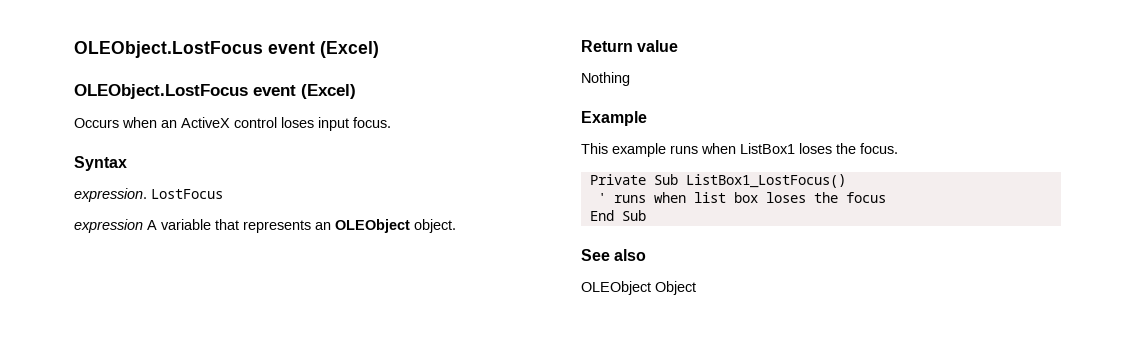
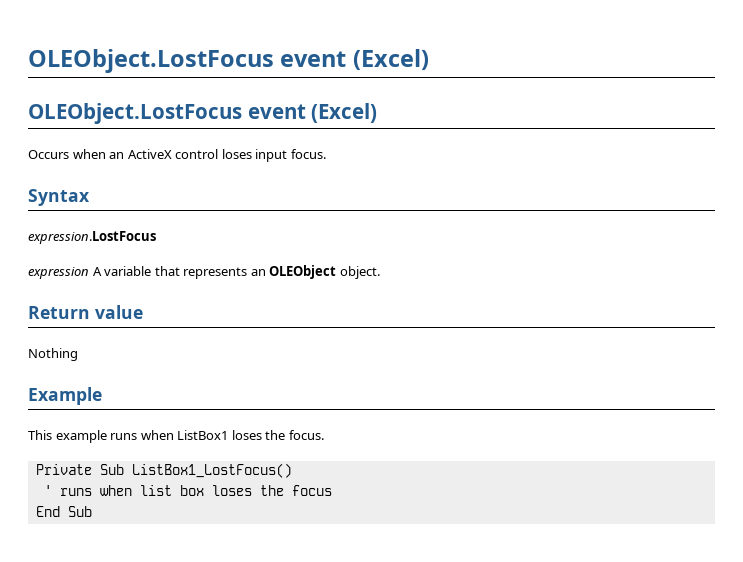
- expression. LostFocus
+ expression.LostFocus
- See also
- OLEObject Object

